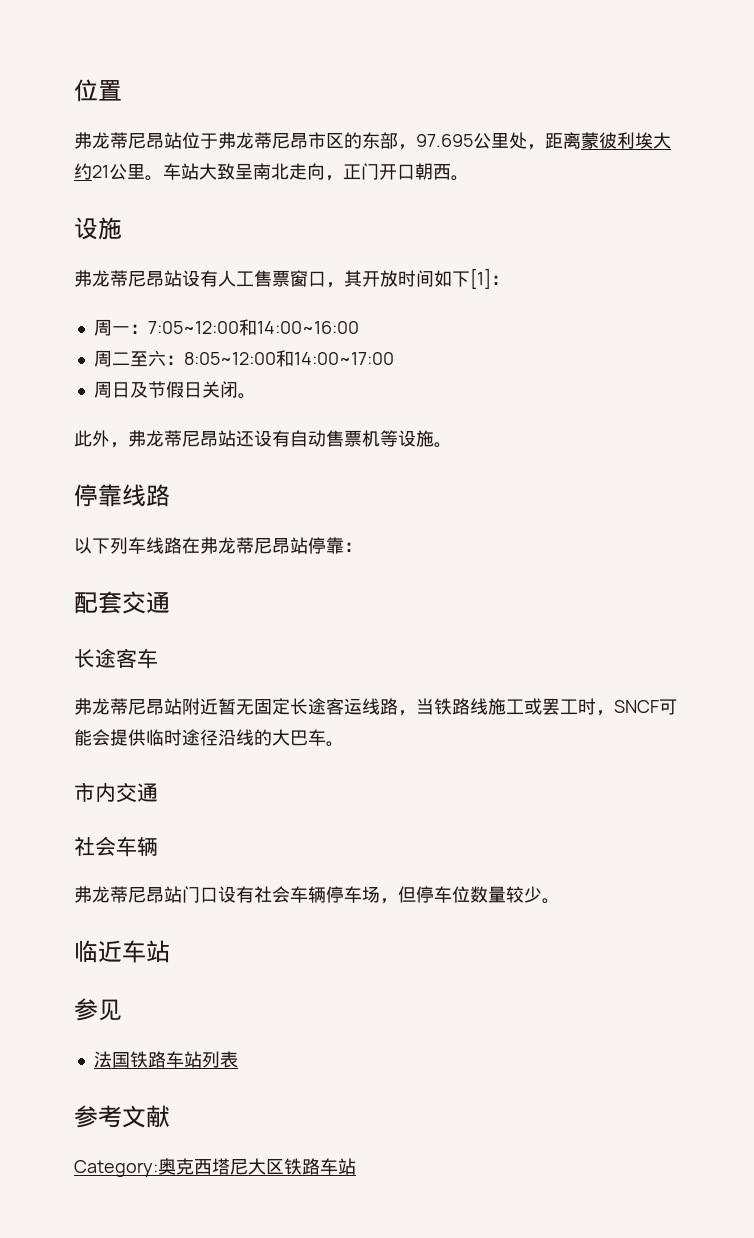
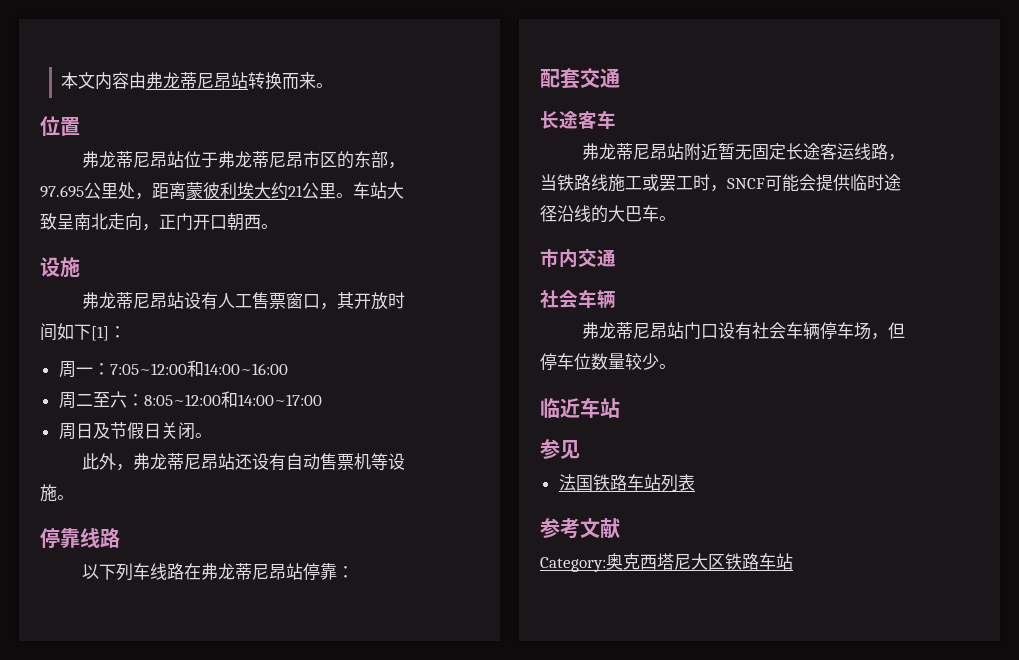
+ 本文内容由弗龙蒂尼昂站转换而来。

